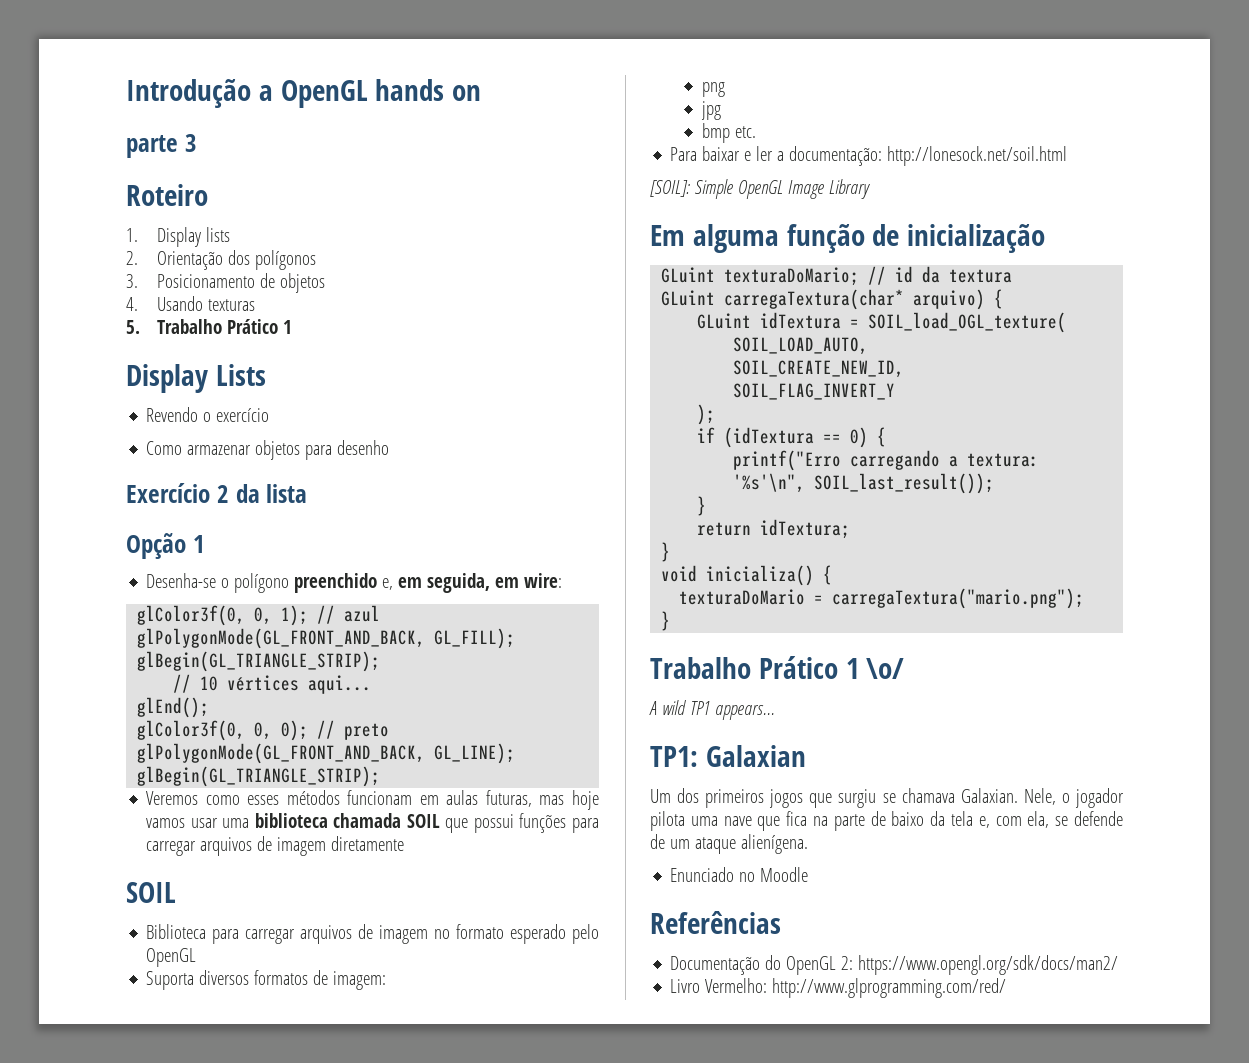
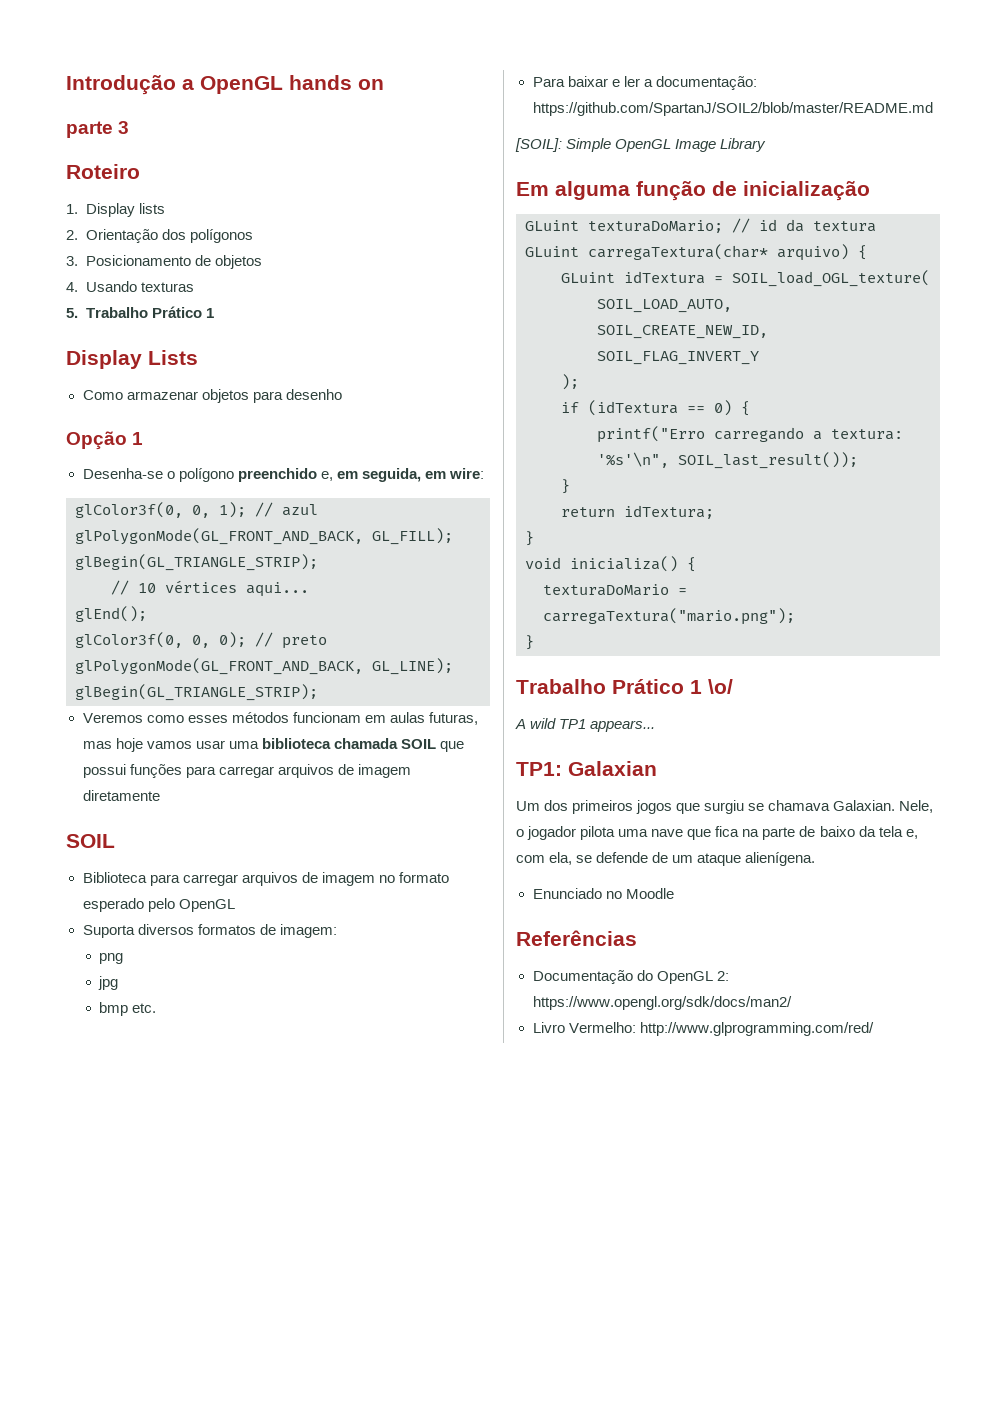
- Revendo o exercício
- Exercício 2 da lista
- Para baixar e ler a documentação: http://lonesock.net/soil.html
+ Para baixar e ler a documentação: https://github.com/SpartanJ/SOIL2/blob/master/README.md

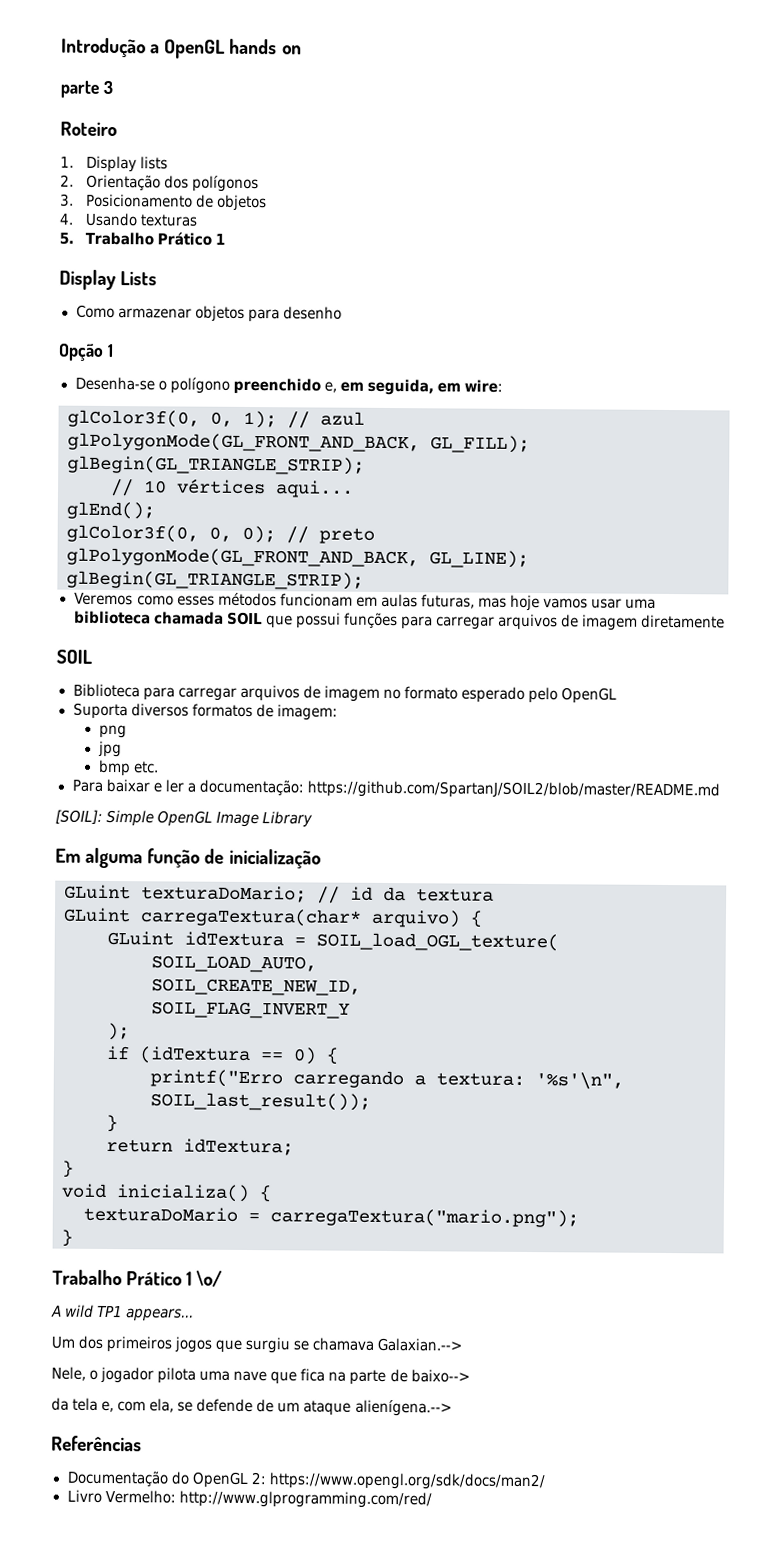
- TP1: Galaxian
- Um dos primeiros jogos que surgiu se chamava Galaxian. Nele, o jogador pilota uma nave que fica na parte de baixo da tela e, com ela, se defende de um ataque alienígena.
- Enunciado no Moodle
+ Um dos primeiros jogos que surgiu se chamava Galaxian.-->
+ Nele, o jogador pilota uma nave que fica na parte de baixo-->
+ da tela e, com ela, se defende de um ataque alienígena.-->

